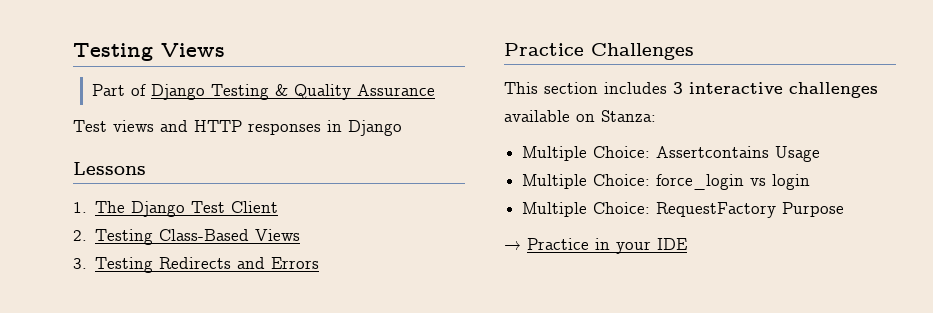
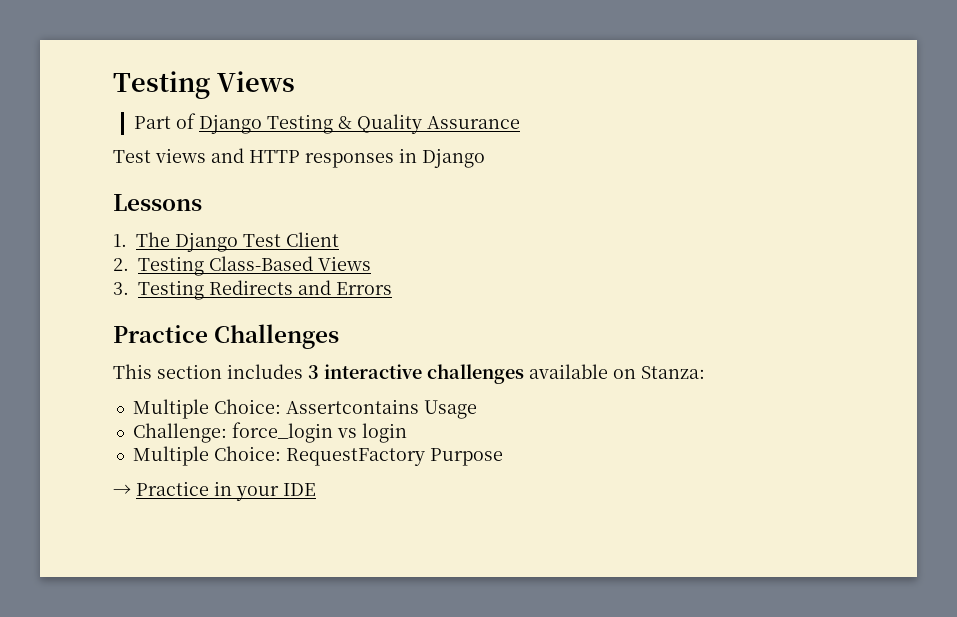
- Multiple Choice: force_login vs login
+ Challenge: force_login vs login

